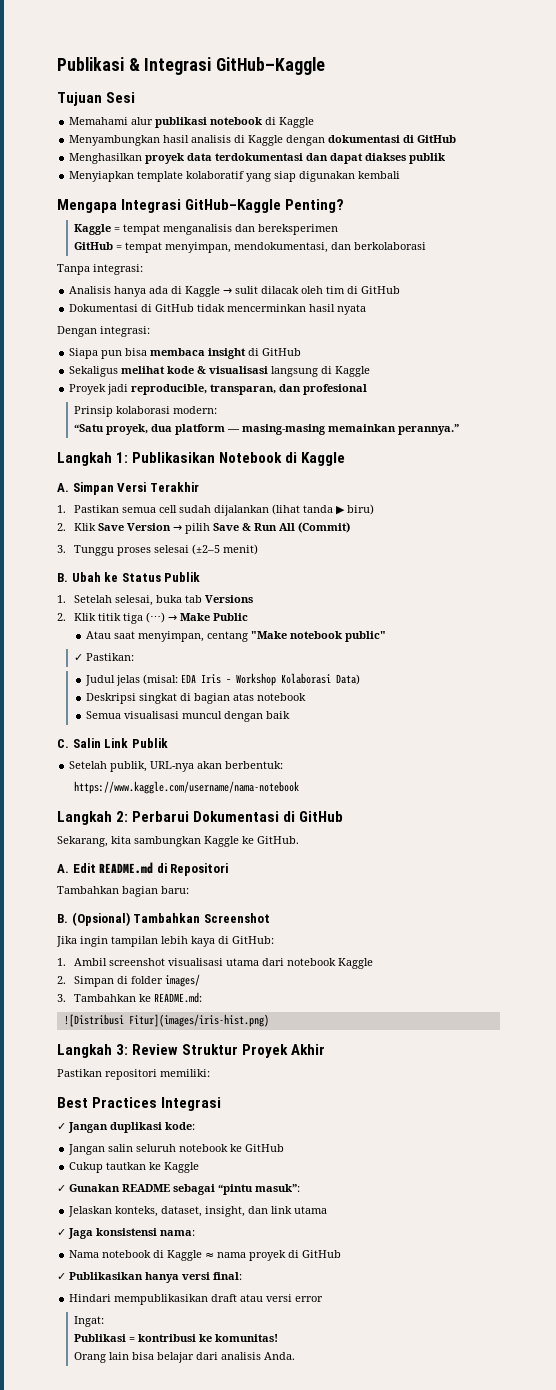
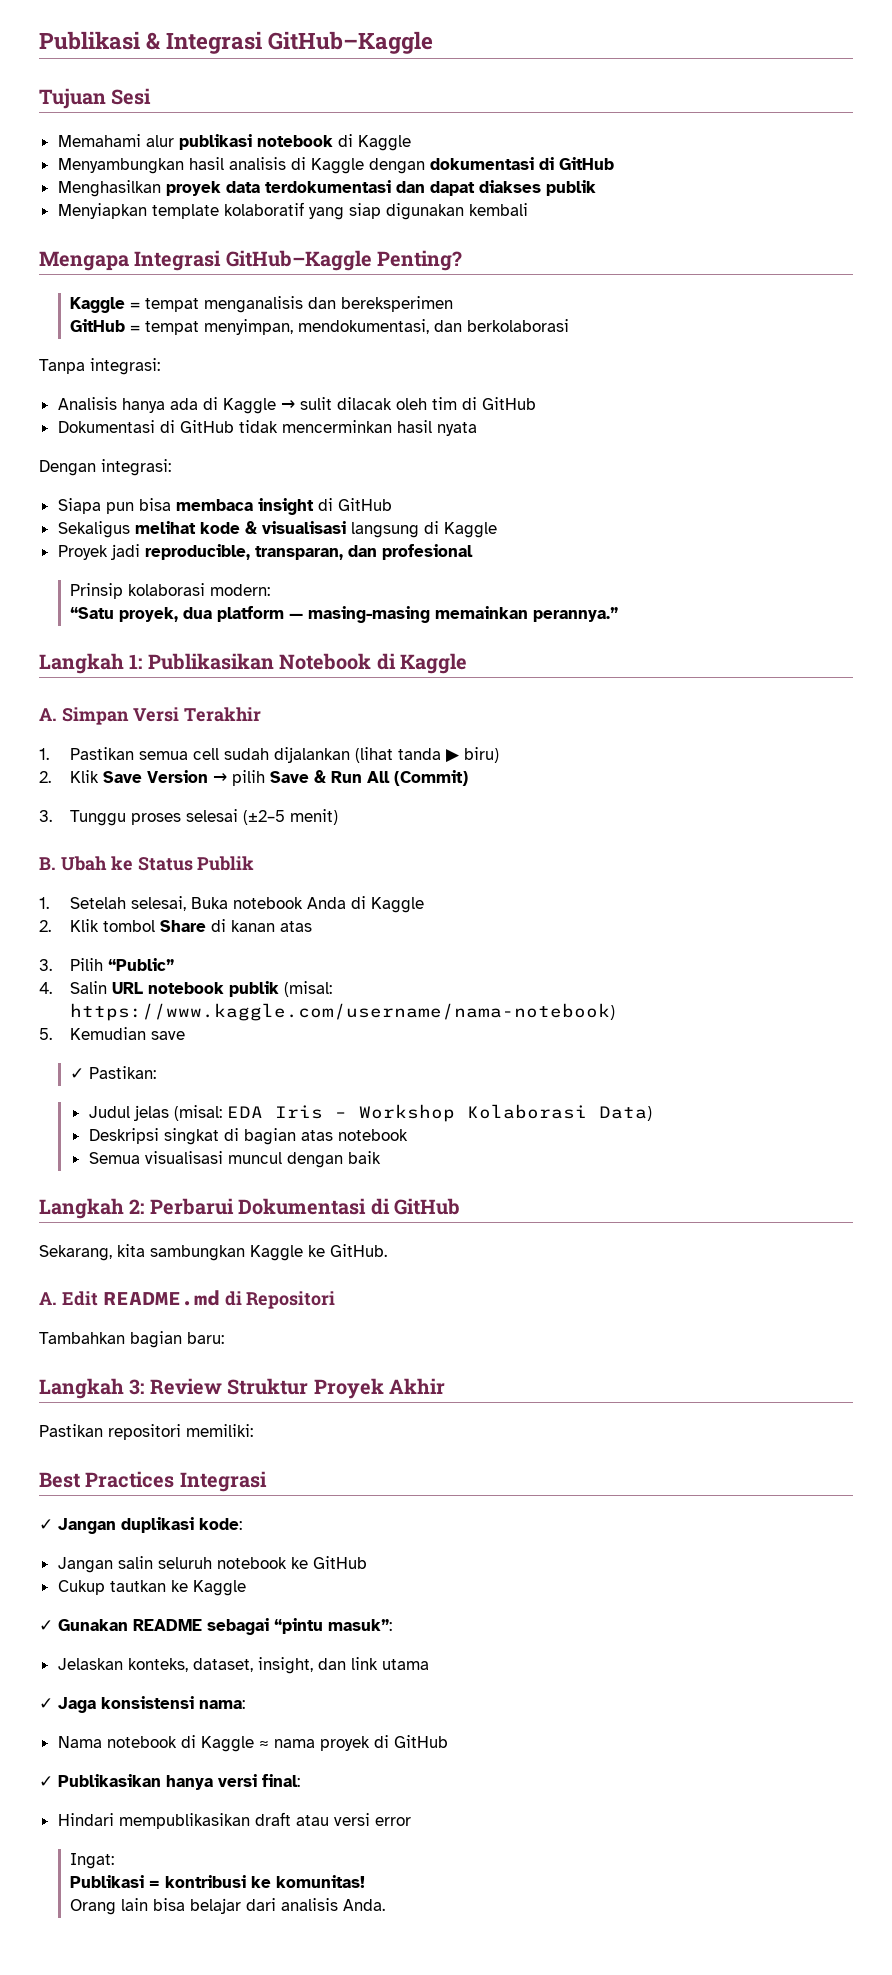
- 1. Setelah selesai, buka tab Versions
- 2. Klik titik tiga (⋯) → Make Public
- Atau saat menyimpan, centang "Make notebook public"
+ 1. Setelah selesai, Buka notebook Anda di Kaggle
+ 2. Klik tombol Share di kanan atas
+ 3. Pilih “Public”
+ 4. Salin URL notebook publik (misal: https://www.kaggle.com/username/nama-notebook)
+ 5. Kemudian save
- C. Salin Link Publik
- Setelah publik, URL-nya akan berbentuk:
- https://www.kaggle.com/username/nama-notebook
- B. (Opsional) Tambahkan Screenshot
- Jika ingin tampilan lebih kaya di GitHub:
- 1. Ambil screenshot visualisasi utama dari notebook Kaggle
- 2. Simpan di folder images/
- 3. Tambahkan ke README.md:
- ![Distribusi Fitur](images/iris-hist.png)

